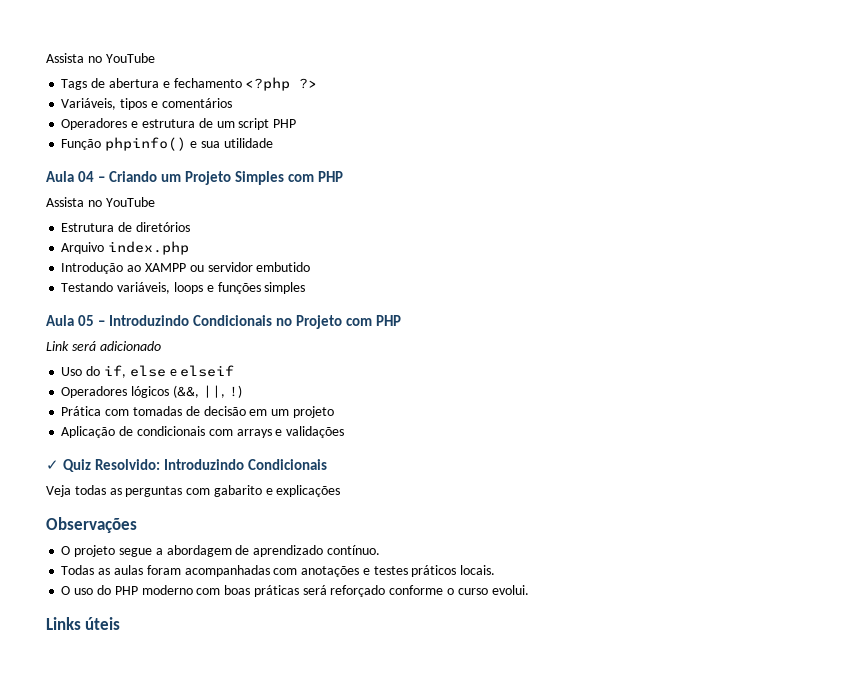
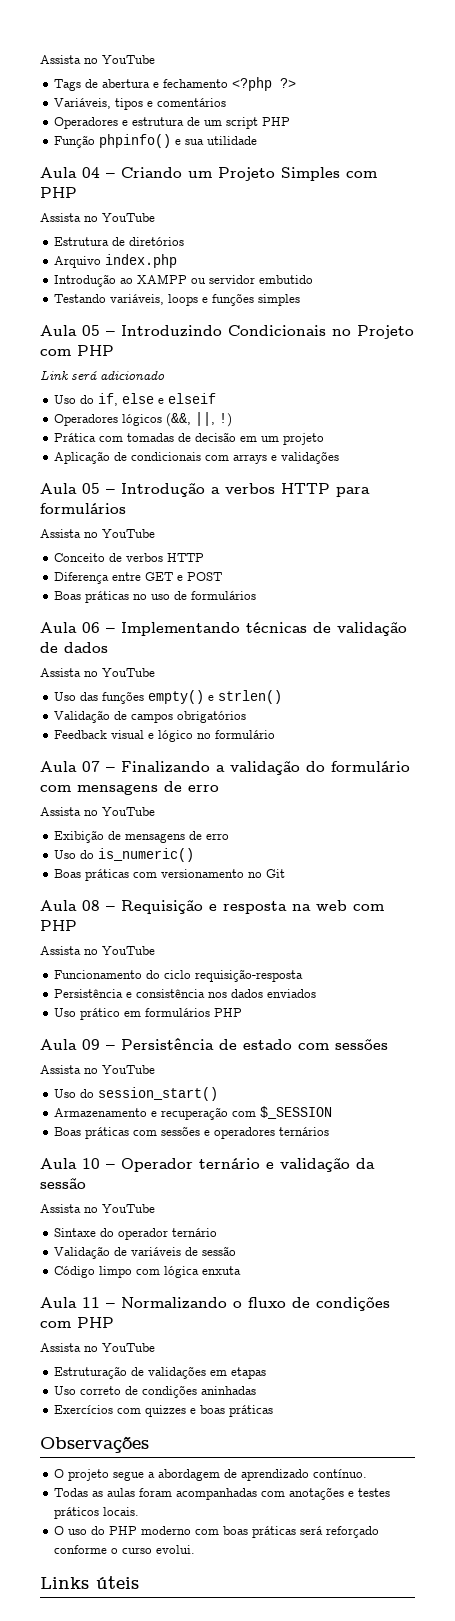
- ✓ Quiz Resolvido: Introduzindo Condicionais
- Veja todas as perguntas com gabarito e explicações
+ Aula 05 – Introdução a verbos HTTP para formulários
+ Assista no YouTube
+ Conceito de verbos HTTP
+ Diferença entre GET e POST
+ Boas práticas no uso de formulários
+ Aula 06 – Implementando técnicas de validação de dados
+ Assista no YouTube
+ Uso das funções empty() e strlen()
+ Validação de campos obrigatórios
+ Feedback visual e lógico no formulário
+ Aula 07 – Finalizando a validação do formulário com mensagens de erro
+ Assista no YouTube
+ Exibição de mensagens de erro
+ Uso do is_numeric()
+ Boas práticas com versionamento no Git
+ Aula 08 – Requisição e resposta na web com PHP
+ Assista no YouTube
+ Funcionamento do ciclo requisição-resposta
+ Persistência e consistência nos dados enviados
+ Uso prático em formulários PHP
+ Aula 09 – Persistência de estado com sessões
+ Assista no YouTube
+ Uso do session_start()
+ Armazenamento e recuperação com $_SESSION
+ Boas práticas com sessões e operadores ternários
+ Aula 10 – Operador ternário e validação da sessão
+ Assista no YouTube
+ Sintaxe do operador ternário
+ Validação de variáveis de sessão
+ Código limpo com lógica enxuta
+ Aula 11 – Normalizando o fluxo de condições com PHP
+ Assista no YouTube
+ Estruturação de validações em etapas
+ Uso correto de condições aninhadas
+ Exercícios com quizzes e boas práticas

